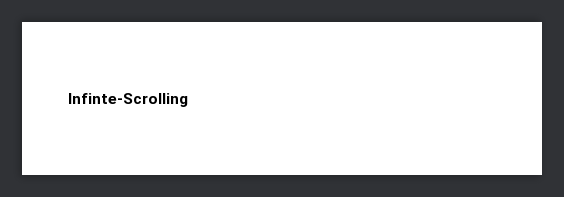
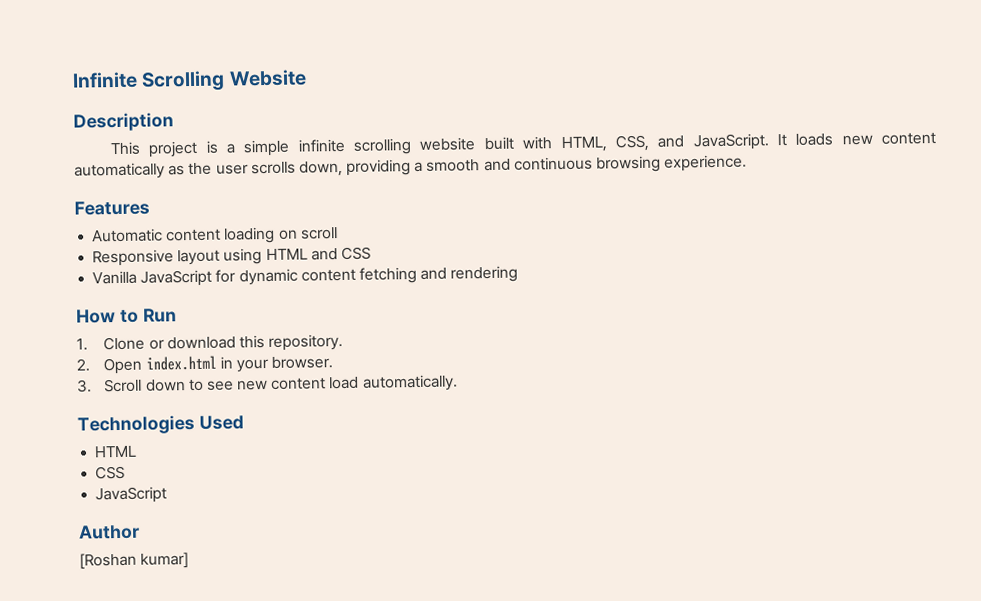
- Infinte-Scrolling
+ Infinite Scrolling Website
+ Description
+ This project is a simple infinite scrolling website built with HTML, CSS, and JavaScript. It loads new content automatically as the user scrolls down, providing a smooth and continuous browsing experience.
+ Features
+ Automatic content loading on scroll
+ Responsive layout using HTML and CSS
+ Vanilla JavaScript for dynamic content fetching and rendering
+ How to Run
+ 1. Clone or download this repository.
+ 2. Open index.html in your browser.
+ 3. Scroll down to see new content load automatically.
+ Technologies Used
+ HTML
+ CSS
+ JavaScript
+ Author
+ [Roshan kumar]

